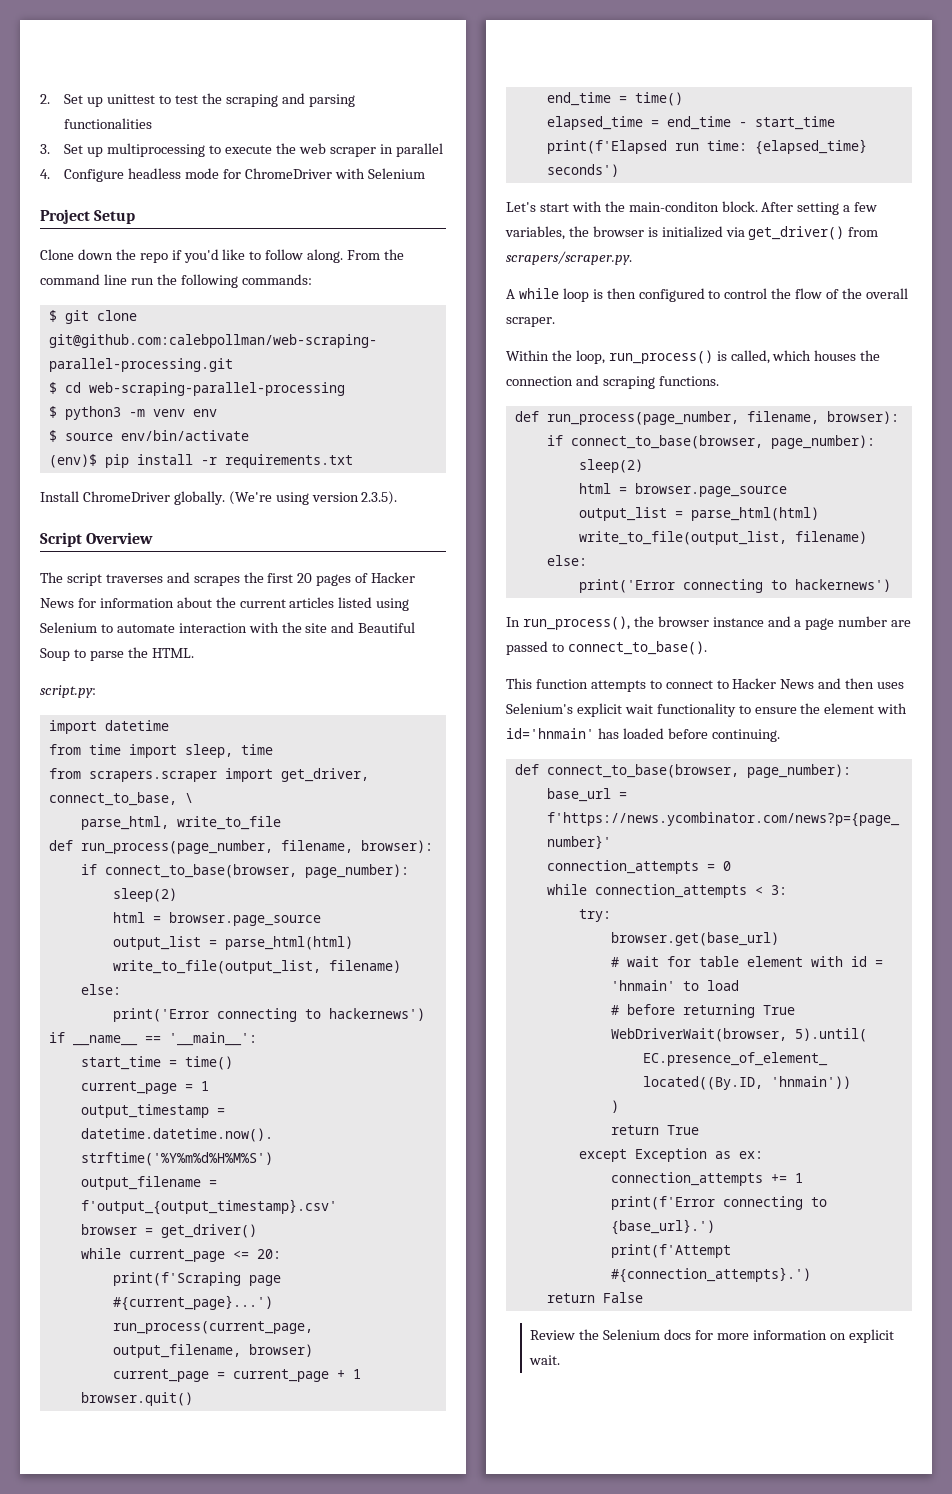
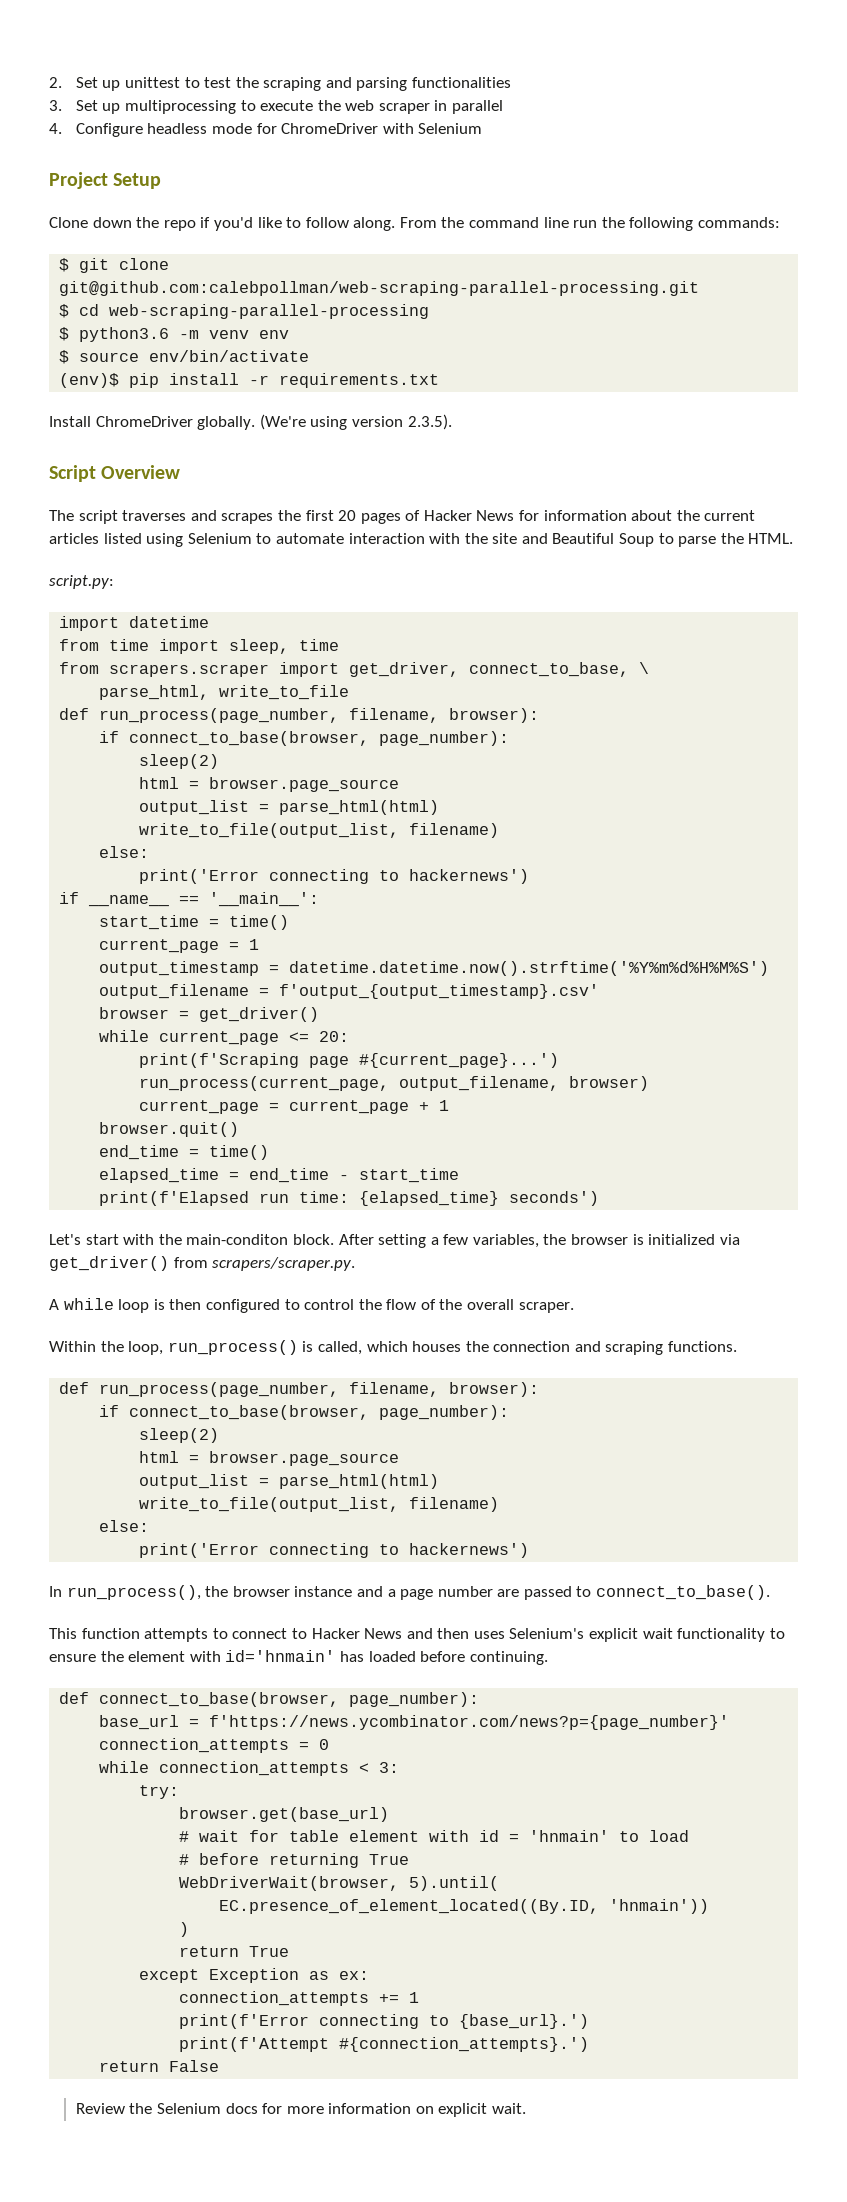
- $ python3 -m venv env
+ $ python3.6 -m venv env

